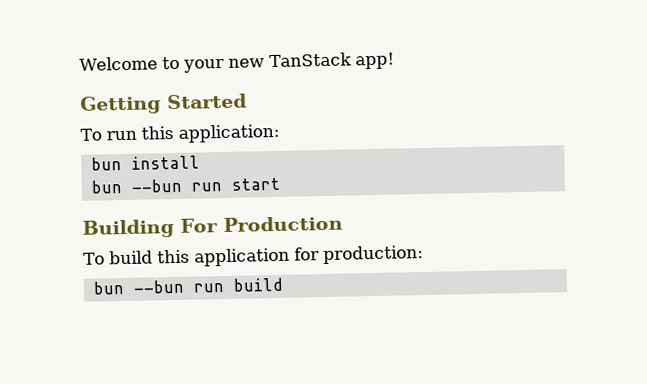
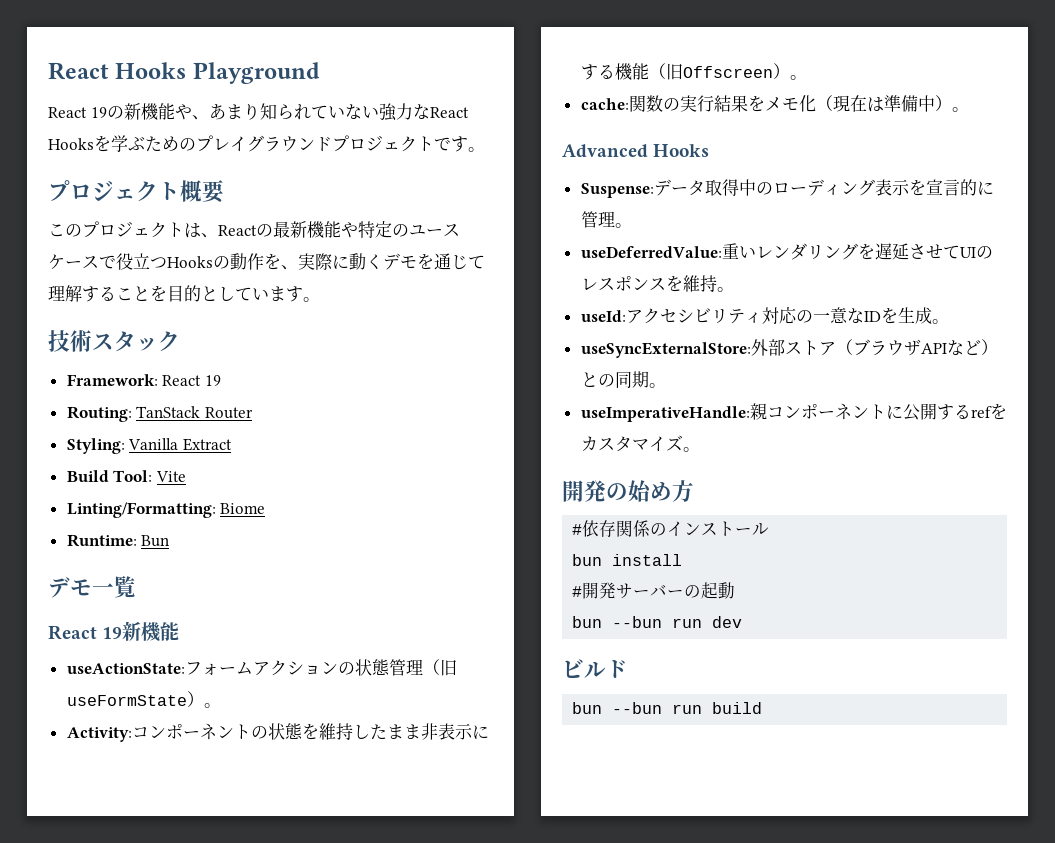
- Welcome to your new TanStack app!
- Getting Started
- To run this application:
+ React Hooks Playground
+ React 19の新機能や、あまり知られていない強力なReact Hooksを学ぶためのプレイグラウンドプロジェクトです。
+ プロジェクト概要
+ このプロジェクトは、Reactの最新機能や特定のユースケースで役立つHooksの動作を、実際に動くデモを通じて理解することを目的としています。
+ 技術スタック
+ Framework: React 19
+ Routing: TanStack Router
+ Styling: Vanilla Extract
+ Build Tool: Vite
+ Linting/Formatting: Biome
+ Runtime: Bun
+ デモ一覧
+ React 19新機能
+ useActionState:フォームアクションの状態管理（旧useFormState）。
+ Activity:コンポーネントの状態を維持したまま非表示にする機能（旧Offscreen）。
+ cache:関数の実行結果をメモ化（現在は準備中）。
+ Advanced Hooks
+ Suspense:データ取得中のローディング表示を宣言的に管理。
+ useDeferredValue:重いレンダリングを遅延させてUIのレスポンスを維持。
+ useId:アクセシビリティ対応の一意なIDを生成。
+ useSyncExternalStore:外部ストア（ブラウザAPIなど）との同期。
+ useImperativeHandle:親コンポーネントに公開するrefをカスタマイズ。
+ 開発の始め方
+ #依存関係のインストール
  bun install
- bun --bun run start
- Building For Production
- To build this application for production:
+ #開発サーバーの起動
+ bun --bun run dev
+ ビルド

